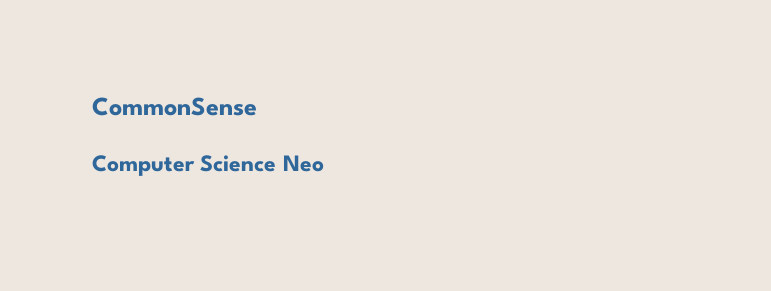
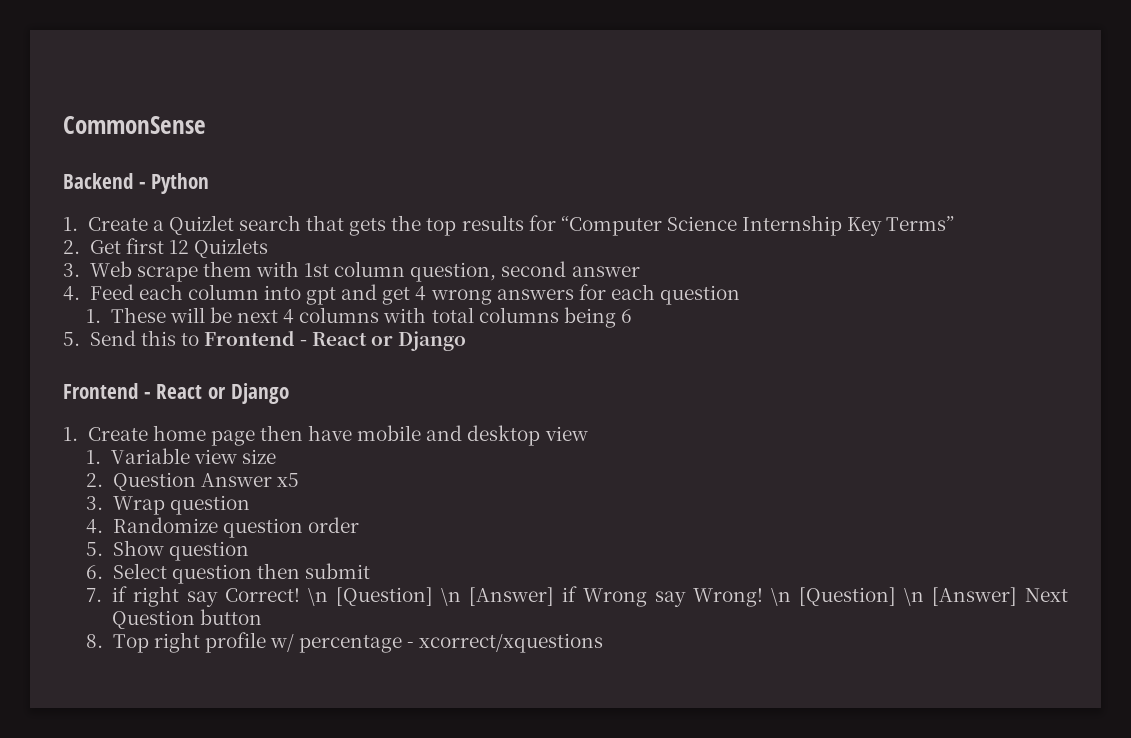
- Computer Science Neo
+ Backend - Python
+ 1. Create a Quizlet search that gets the top results for “Computer Science Internship Key Terms”
+ 2. Get first 12 Quizlets
+ 3. Web scrape them with 1st column question, second answer
+ 4. Feed each column into gpt and get 4 wrong answers for each question
+ 1. These will be next 4 columns with total columns being 6
+ 5. Send this to Frontend - React or Django
+ Frontend - React or Django
+ 1. Create home page then have mobile and desktop view
+ 1. Variable view size
+ 2. Question Answer x5
+ 3. Wrap question
+ 4. Randomize question order
+ 5. Show question
+ 6. Select question then submit
+ 7. if right say Correct! \n [Question] \n [Answer] if Wrong say Wrong! \n [Question] \n [Answer] Next Question button
+ 8. Top right profile w/ percentage - xcorrect/xquestions

